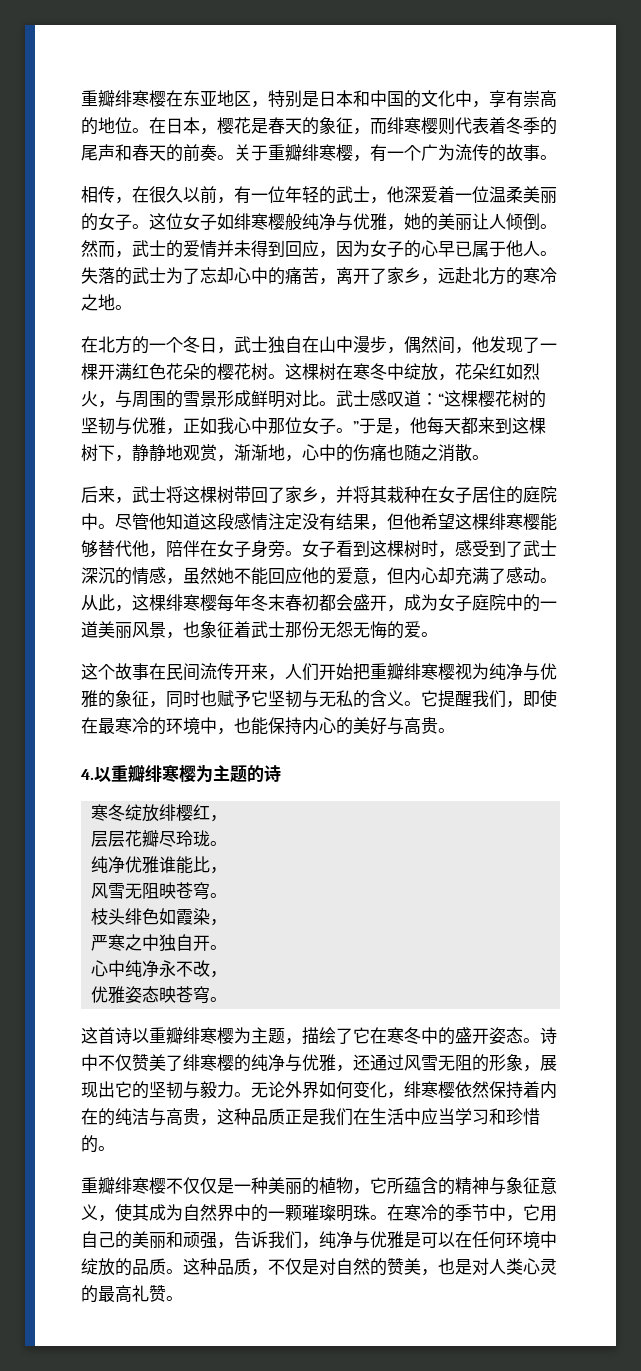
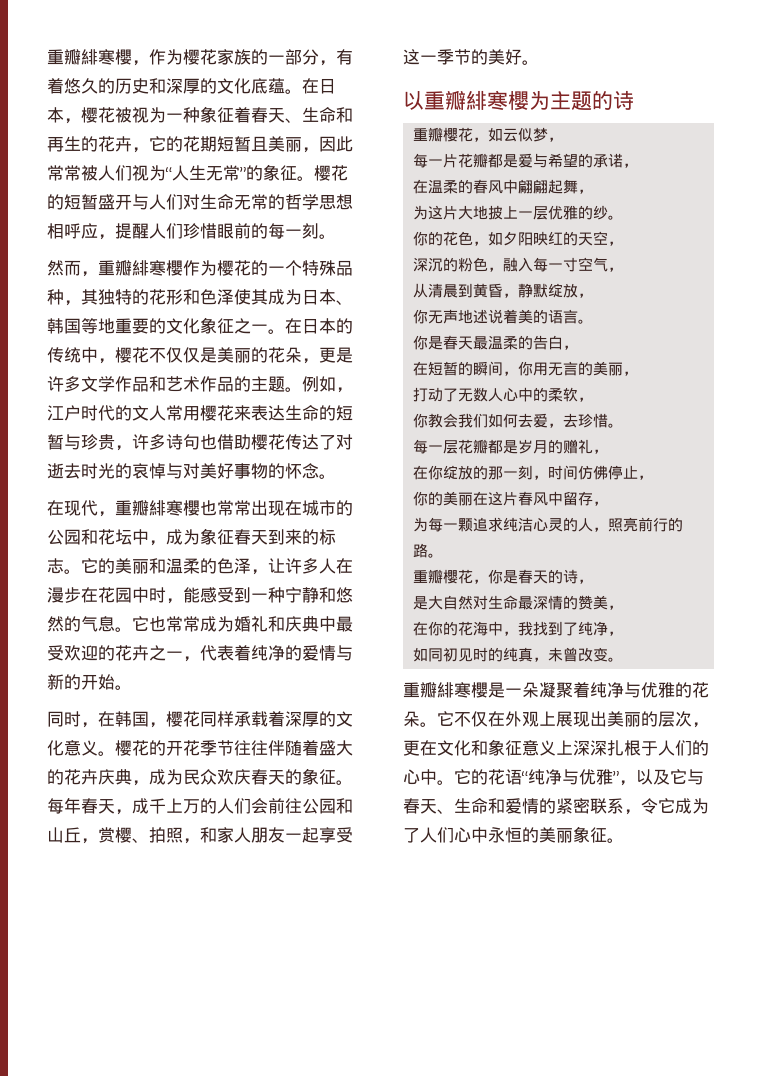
- 重瓣绯寒樱在东亚地区，特别是日本和中国的文化中，享有崇高的地位。在日本，樱花是春天的象征，而绯寒樱则代表着冬季的尾声和春天的前奏。关于重瓣绯寒樱，有一个广为流传的故事。
- 相传，在很久以前，有一位年轻的武士，他深爱着一位温柔美丽的女子。这位女子如绯寒樱般纯净与优雅，她的美丽让人倾倒。然而，武士的爱情并未得到回应，因为女子的心早已属于他人。失落的武士为了忘却心中的痛苦，离开了家乡，远赴北方的寒冷之地。
- 在北方的一个冬日，武士独自在山中漫步，偶然间，他发现了一棵开满红色花朵的樱花树。这棵树在寒冬中绽放，花朵红如烈火，与周围的雪景形成鲜明对比。武士感叹道：“这棵樱花树的坚韧与优雅，正如我心中那位女子。”于是，他每天都来到这棵树下，静静地观赏，渐渐地，心中的伤痛也随之消散。
- 后来，武士将这棵树带回了家乡，并将其栽种在女子居住的庭院中。尽管他知道这段感情注定没有结果，但他希望这棵绯寒樱能够替代他，陪伴在女子身旁。女子看到这棵树时，感受到了武士深沉的情感，虽然她不能回应他的爱意，但内心却充满了感动。从此，这棵绯寒樱每年冬末春初都会盛开，成为女子庭院中的一道美丽风景，也象征着武士那份无怨无悔的爱。
- 这个故事在民间流传开来，人们开始把重瓣绯寒樱视为纯净与优雅的象征，同时也赋予它坚韧与无私的含义。它提醒我们，即使在最寒冷的环境中，也能保持内心的美好与高贵。
- 4.以重瓣绯寒樱为主题的诗
- 寒冬绽放绯樱红，
- 层层花瓣尽玲珑。
- 纯净优雅谁能比，
- 风雪无阻映苍穹。
- 枝头绯色如霞染，
- 严寒之中独自开。
- 心中纯净永不改，
- 优雅姿态映苍穹。
- 这首诗以重瓣绯寒樱为主题，描绘了它在寒冬中的盛开姿态。诗中不仅赞美了绯寒樱的纯净与优雅，还通过风雪无阻的形象，展现出它的坚韧与毅力。无论外界如何变化，绯寒樱依然保持着内在的纯洁与高贵，这种品质正是我们在生活中应当学习和珍惜的。
- 重瓣绯寒樱不仅仅是一种美丽的植物，它所蕴含的精神与象征意义，使其成为自然界中的一颗璀璨明珠。在寒冷的季节中，它用自己的美丽和顽强，告诉我们，纯净与优雅是可以在任何环境中绽放的品质。这种品质，不仅是对自然的赞美，也是对人类心灵的最高礼赞。
+ 重瓣緋寒櫻，作为樱花家族的一部分，有着悠久的历史和深厚的文化底蕴。在日本，樱花被视为一种象征着春天、生命和再生的花卉，它的花期短暂且美丽，因此常常被人们视为“人生无常”的象征。樱花的短暂盛开与人们对生命无常的哲学思想相呼应，提醒人们珍惜眼前的每一刻。
+ 然而，重瓣緋寒櫻作为樱花的一个特殊品种，其独特的花形和色泽使其成为日本、韩国等地重要的文化象征之一。在日本的传统中，樱花不仅仅是美丽的花朵，更是许多文学作品和艺术作品的主题。例如，江户时代的文人常用樱花来表达生命的短暂与珍贵，许多诗句也借助樱花传达了对逝去时光的哀悼与对美好事物的怀念。
+ 在现代，重瓣緋寒櫻也常常出现在城市的公园和花坛中，成为象征春天到来的标志。它的美丽和温柔的色泽，让许多人在漫步在花园中时，能感受到一种宁静和悠然的气息。它也常常成为婚礼和庆典中最受欢迎的花卉之一，代表着纯净的爱情与新的开始。
+ 同时，在韩国，樱花同样承载着深厚的文化意义。樱花的开花季节往往伴随着盛大的花卉庆典，成为民众欢庆春天的象征。每年春天，成千上万的人们会前往公园和山丘，赏樱、拍照，和家人朋友一起享受这一季节的美好。
+ 以重瓣緋寒櫻为主题的诗
+ 重瓣櫻花，如云似梦，
+ 每一片花瓣都是爱与希望的承诺，
+ 在温柔的春风中翩翩起舞，
+ 为这片大地披上一层优雅的纱。
+ 你的花色，如夕阳映红的天空，
+ 深沉的粉色，融入每一寸空气，
+ 从清晨到黄昏，静默绽放，
+ 你无声地述说着美的语言。
+ 你是春天最温柔的告白，
+ 在短暂的瞬间，你用无言的美丽，
+ 打动了无数人心中的柔软，
+ 你教会我们如何去爱，去珍惜。
+ 每一层花瓣都是岁月的赠礼，
+ 在你绽放的那一刻，时间仿佛停止，
+ 你的美丽在这片春风中留存，
+ 为每一颗追求纯洁心灵的人，照亮前行的路。
+ 重瓣櫻花，你是春天的诗，
+ 是大自然对生命最深情的赞美，
+ 在你的花海中，我找到了纯净，
+ 如同初见时的纯真，未曾改变。
+ 重瓣緋寒櫻是一朵凝聚着纯净与优雅的花朵。它不仅在外观上展现出美丽的层次，更在文化和象征意义上深深扎根于人们的心中。它的花语“纯净与优雅”，以及它与春天、生命和爱情的紧密联系，令它成为了人们心中永恒的美丽象征。

